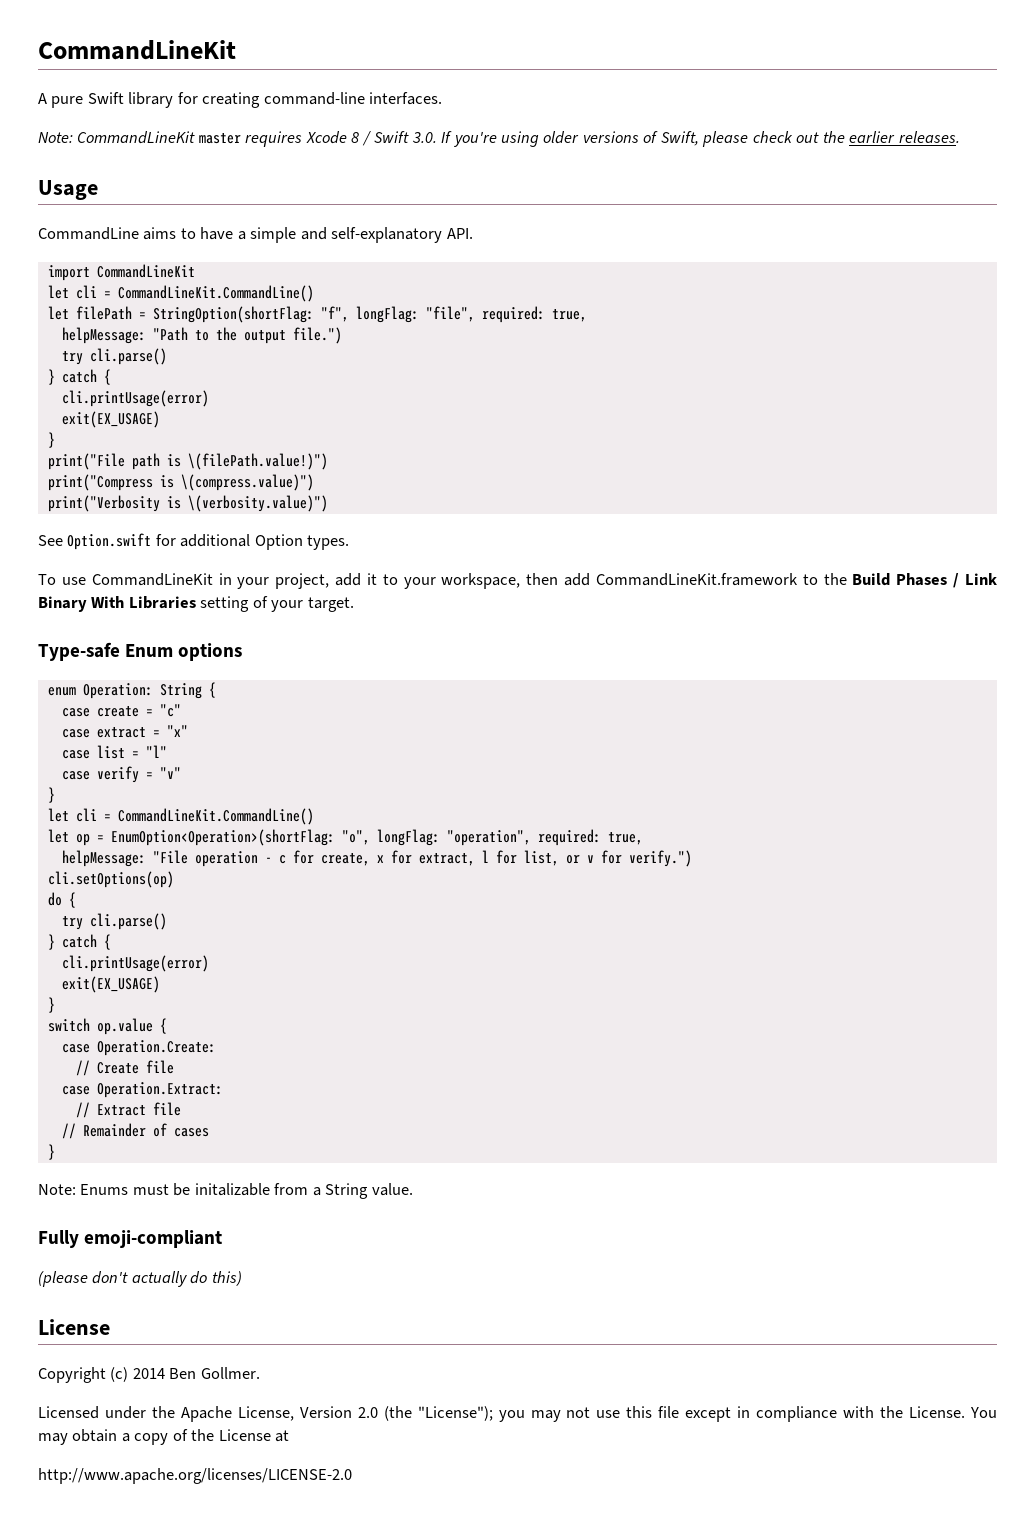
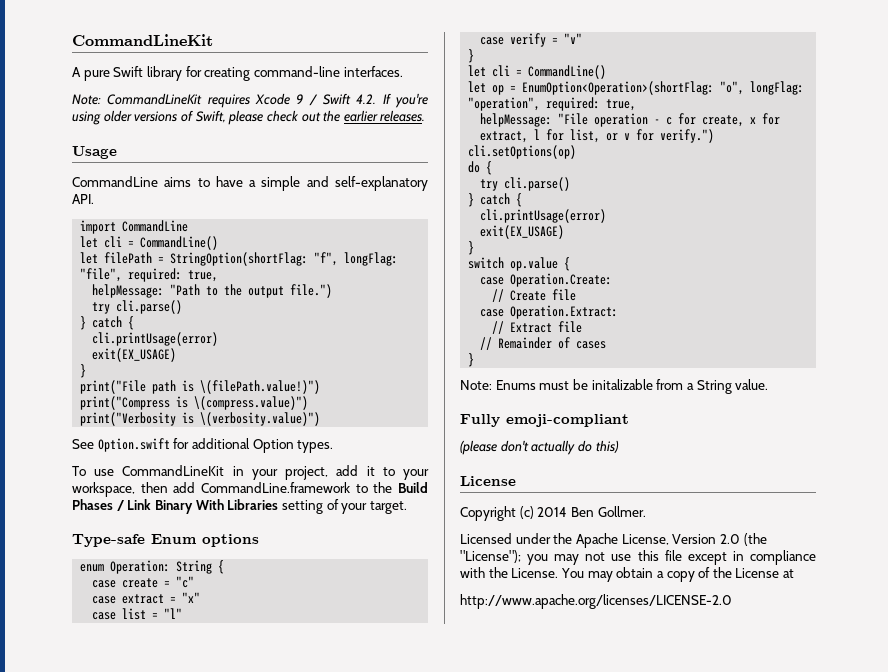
- Note: CommandLineKit master requires Xcode 8 / Swift 3.0. If you're using older versions of Swift, please check out the earlier releases.
+ Note: CommandLineKit requires Xcode 9 / Swift 4.2. If you're using older versions of Swift, please check out the earlier releases.
- import CommandLineKit
- let cli = CommandLineKit.CommandLine()
+ import CommandLine
+ let cli = CommandLine()
- To use CommandLineKit in your project, add it to your workspace, then add CommandLineKit.framework to the Build Phases / Link Binary With Libraries setting of your target.
+ To use CommandLineKit in your project, add it to your workspace, then add CommandLine.framework to the Build Phases / Link Binary With Libraries setting of your target.
  case verify = "v"
  }
- let cli = CommandLineKit.CommandLine()
+ let cli = CommandLine()

